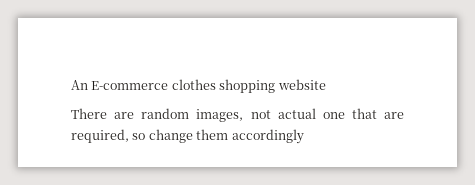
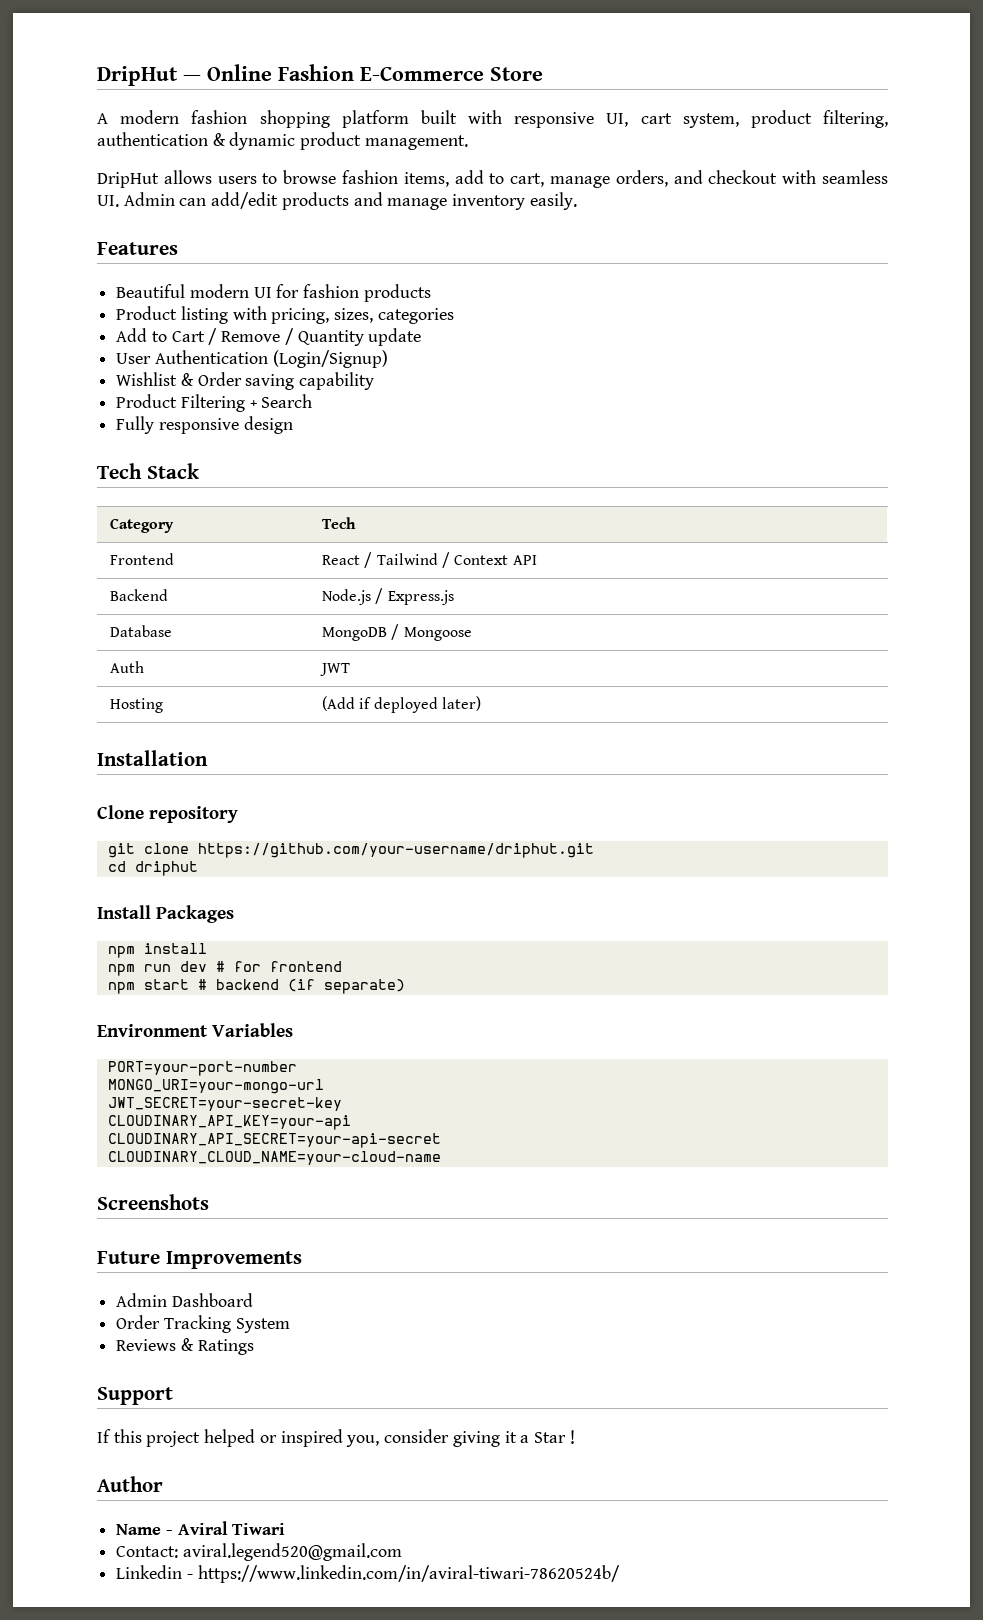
- An E-commerce clothes shopping website
- There are random images, not actual one that are required, so change them accordingly
+ DripHut — Online Fashion E-Commerce Store
+ A modern fashion shopping platform built with responsive UI, cart system, product filtering, authentication & dynamic product management.
+ DripHut allows users to browse fashion items, add to cart, manage orders, and checkout with seamless UI. Admin can add/edit products and manage inventory easily.
+ Features
+ Beautiful modern UI for fashion products
+ Product listing with pricing, sizes, categories
+ Add to Cart / Remove / Quantity update
+ User Authentication (Login/Signup)
+ Wishlist & Order saving capability
+ Product Filtering + Search
+ Fully responsive design
+ Tech Stack
+ Category | Tech
+ Frontend | React / Tailwind / Context API
+ Backend | Node.js / Express.js
+ Database | MongoDB / Mongoose
+ Auth | JWT
+ Hosting | (Add if deployed later)
+ Installation
+ Clone repository
+ git clone https://github.com/your-username/driphut.git
+ cd driphut
+ Install Packages
+ npm install
+ npm run dev # for frontend
+ npm start # backend (if separate)
+ Environment Variables
+ PORT=your-port-number
+ MONGO_URI=your-mongo-url
+ JWT_SECRET=your-secret-key
+ CLOUDINARY_API_KEY=your-api
+ CLOUDINARY_API_SECRET=your-api-secret
+ CLOUDINARY_CLOUD_NAME=your-cloud-name
+ Screenshots
+ Future Improvements
+ Admin Dashboard
+ Order Tracking System
+ Reviews & Ratings
+ Support
+ If this project helped or inspired you, consider giving it a Star !
+ Author
+ Name - Aviral Tiwari
+ Contact: aviral.legend520@gmail.com
+ Linkedin - https://www.linkedin.com/in/aviral-tiwari-78620524b/

